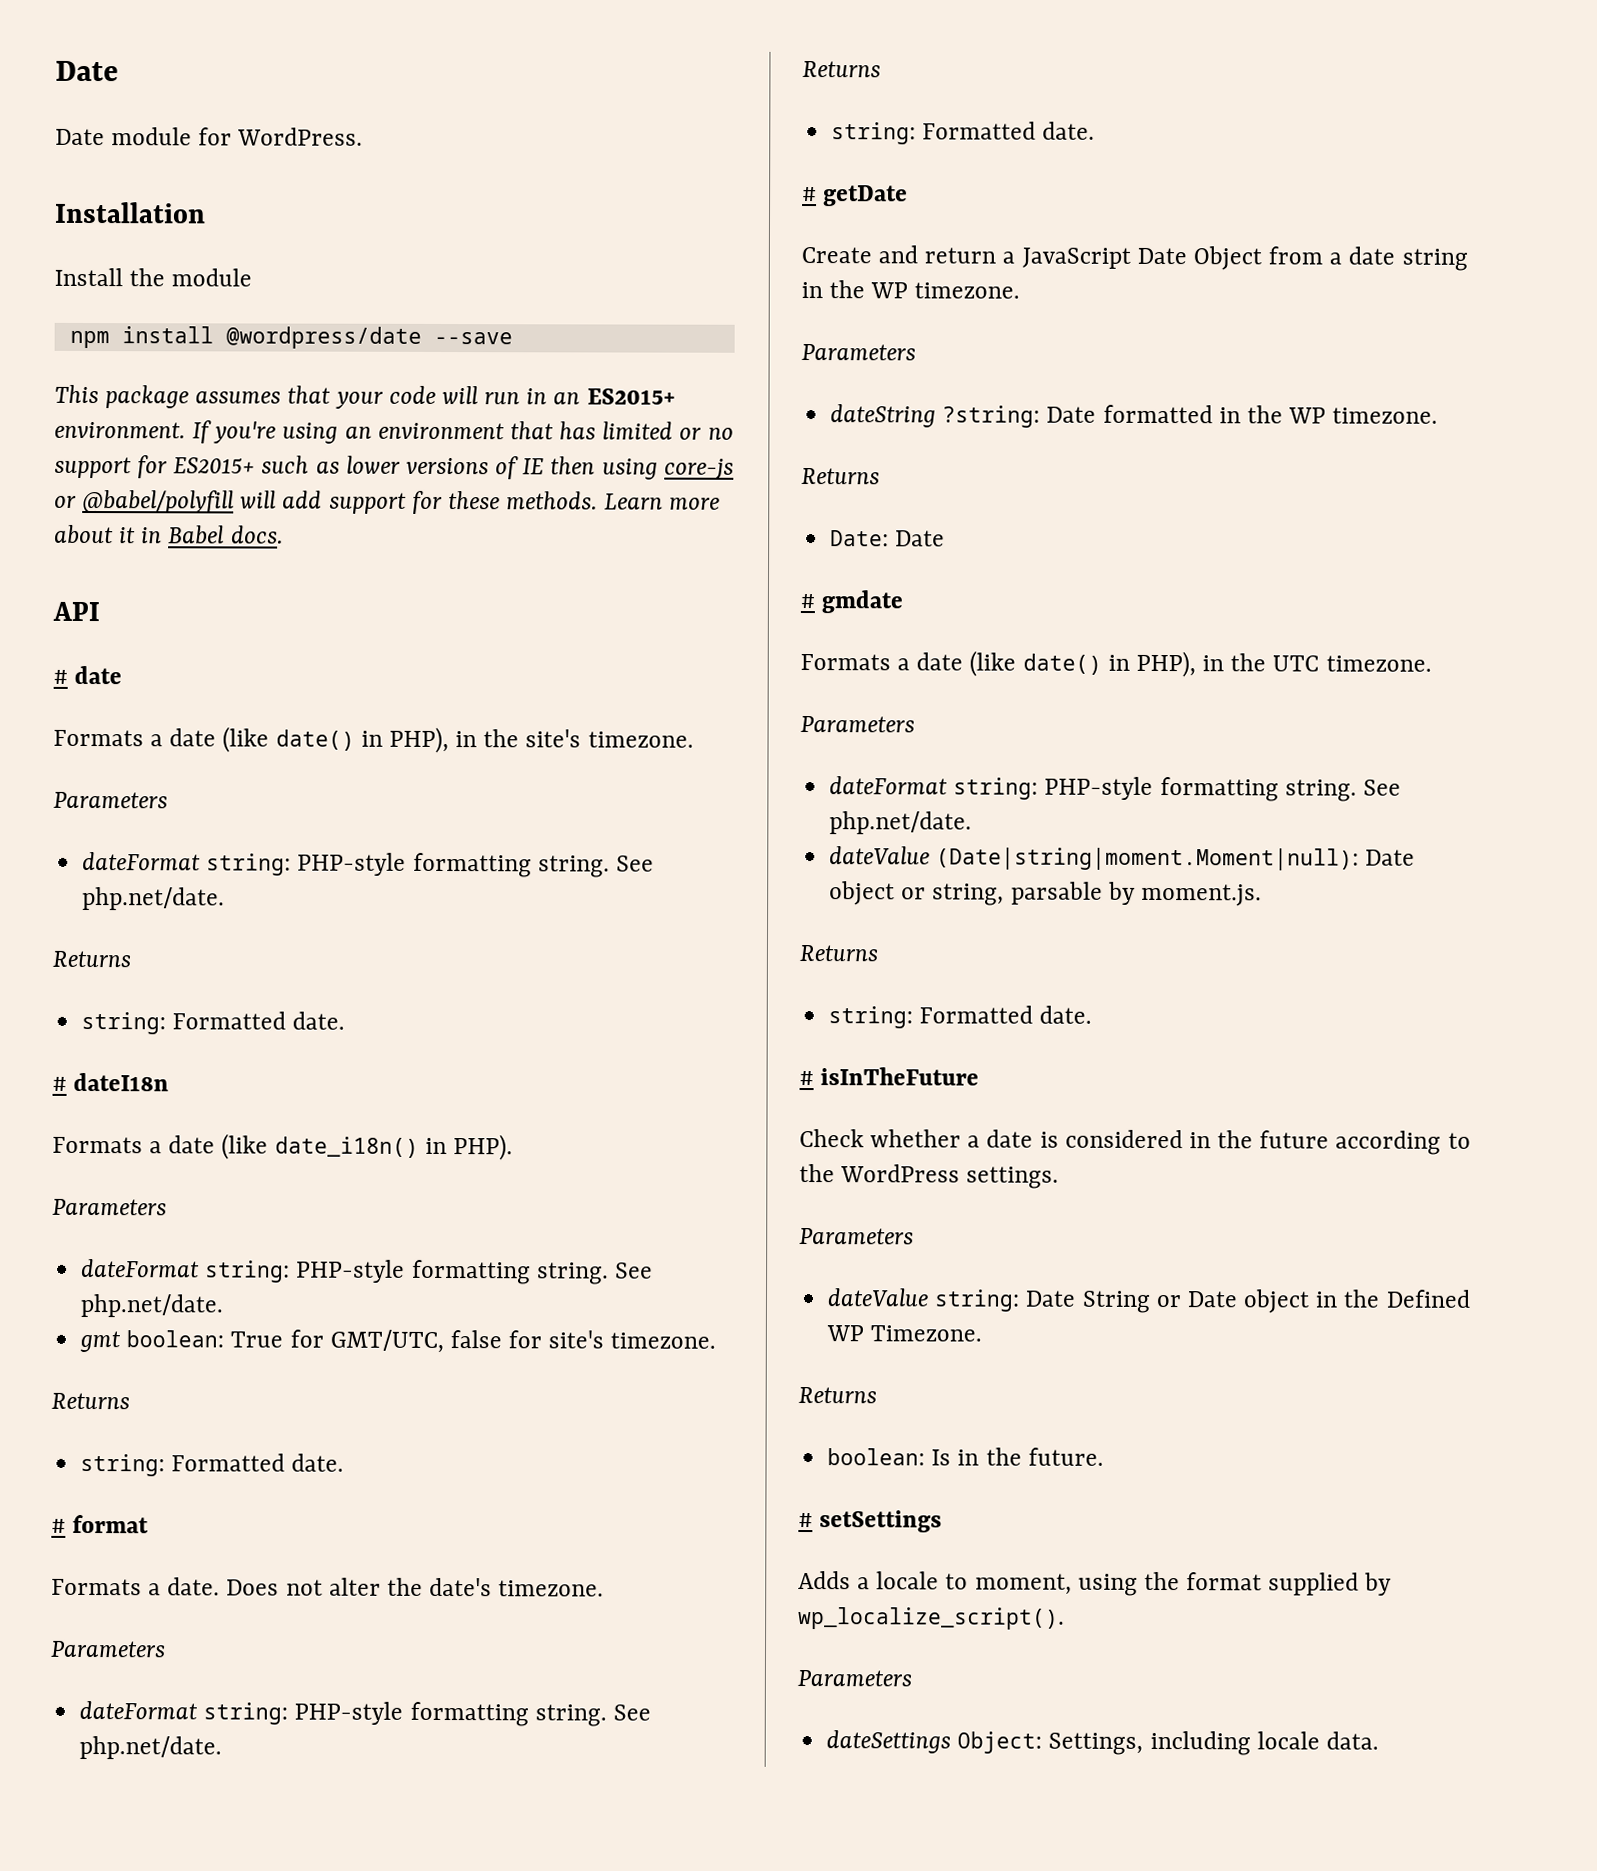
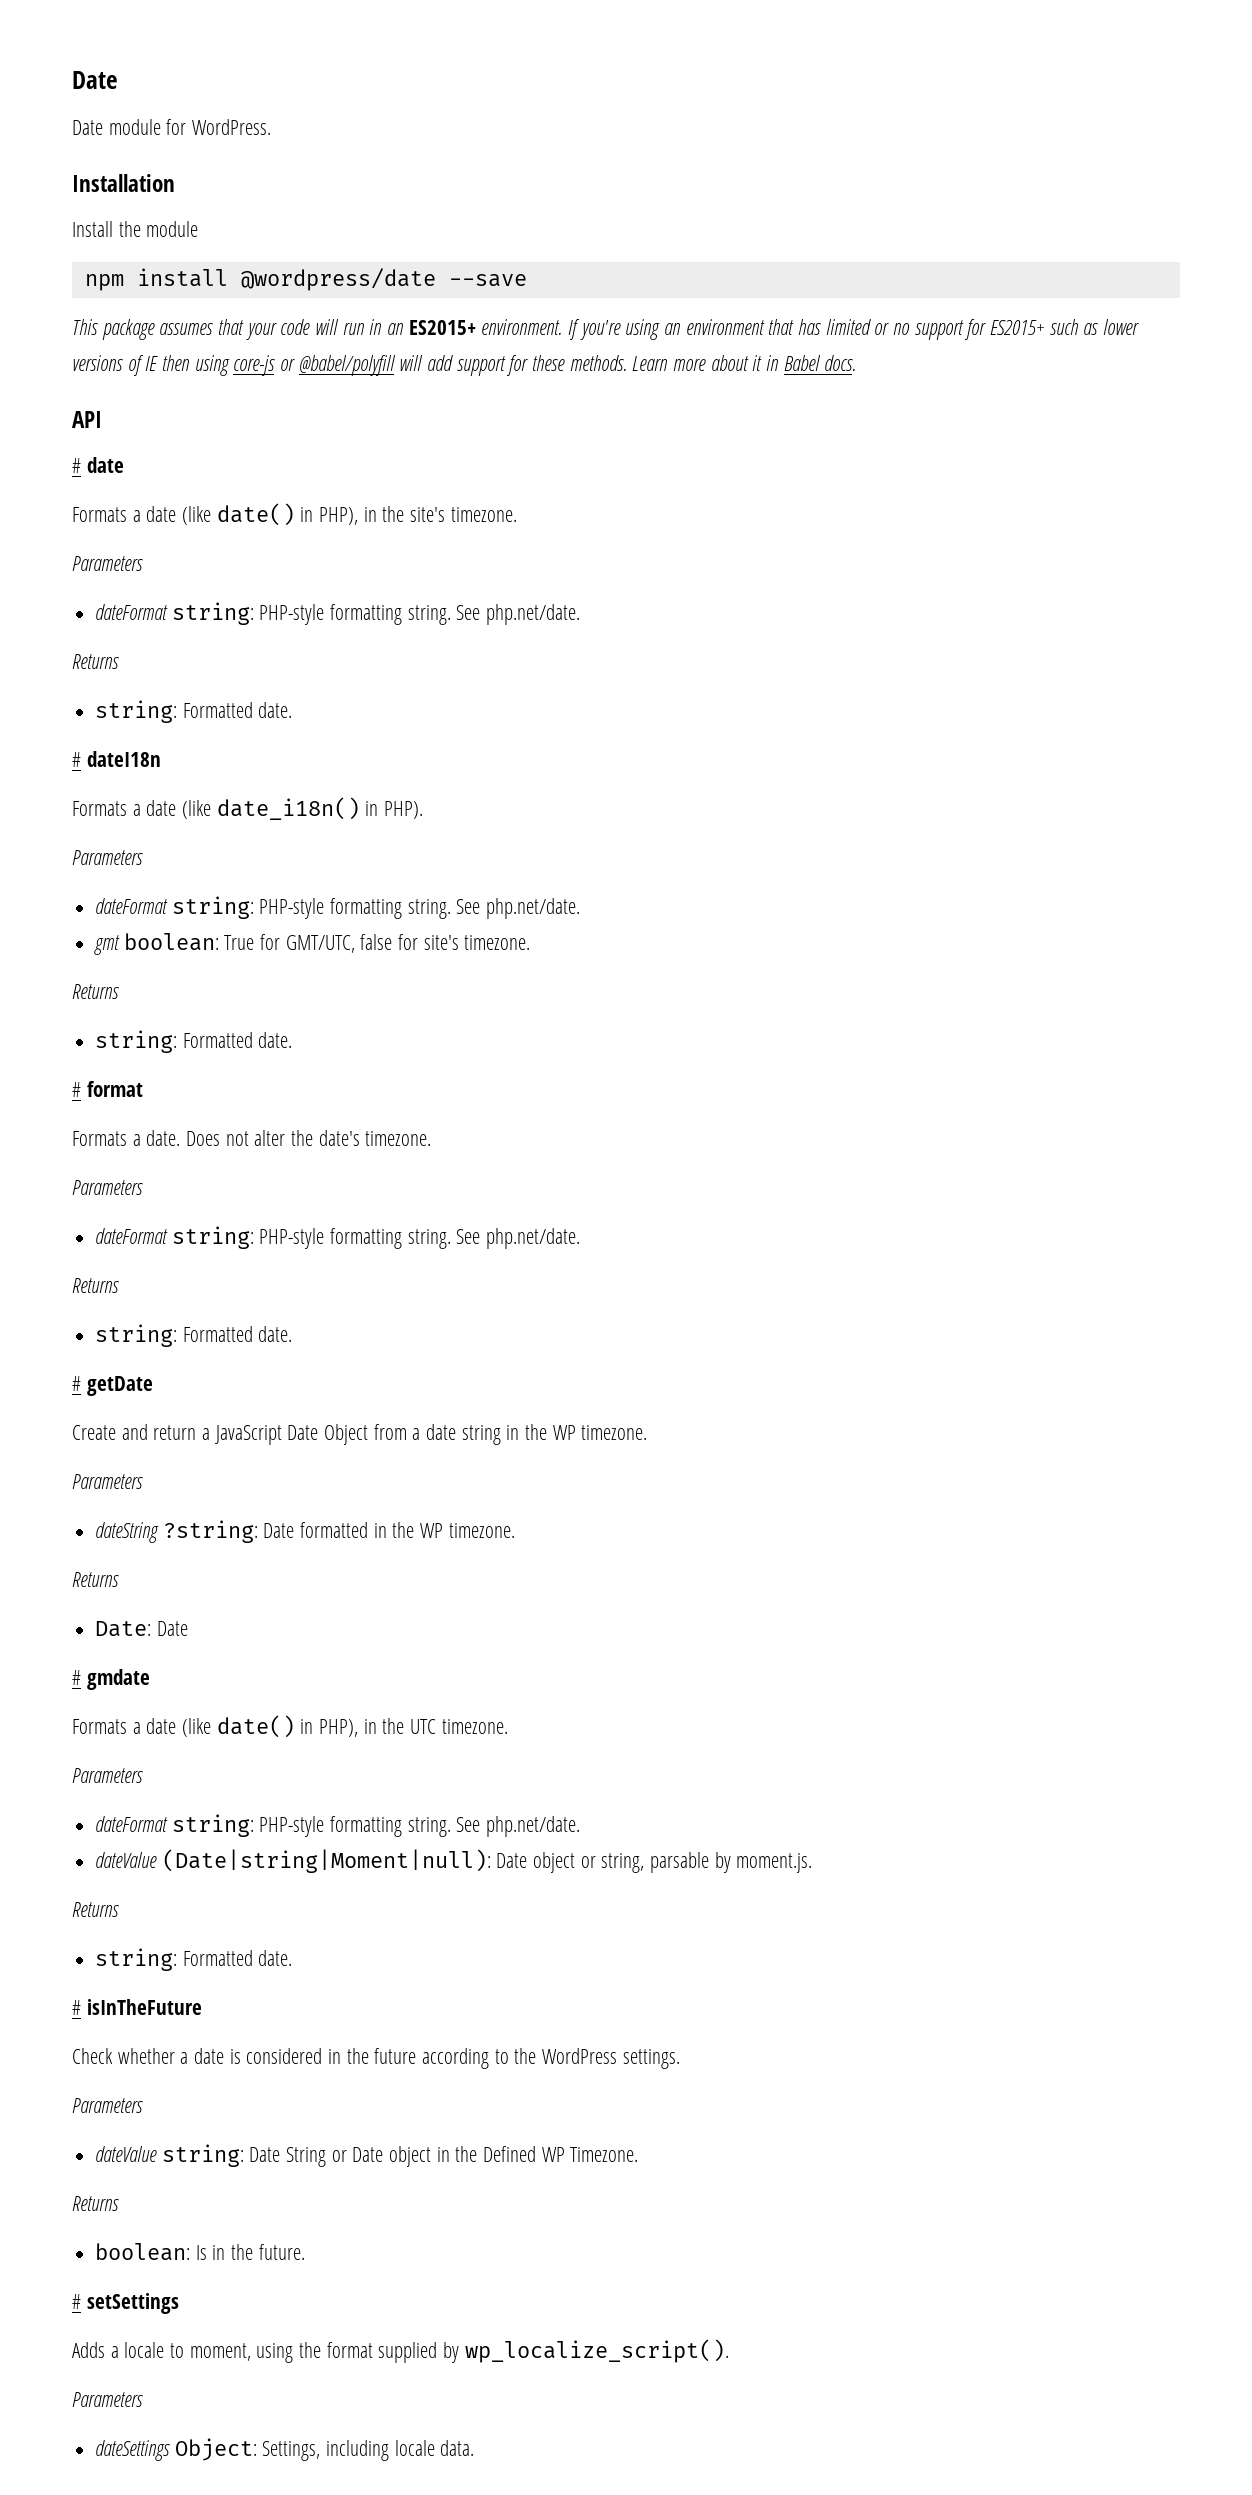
- dateValue (Date|string|moment.Moment|null): Date object or string, parsable by moment.js.
+ dateValue (Date|string|Moment|null): Date object or string, parsable by moment.js.

